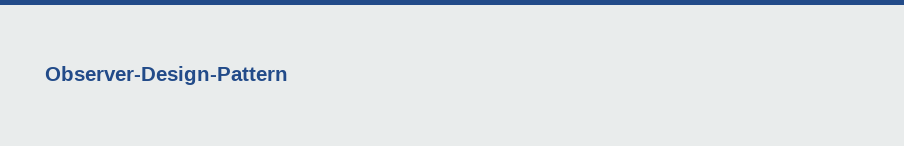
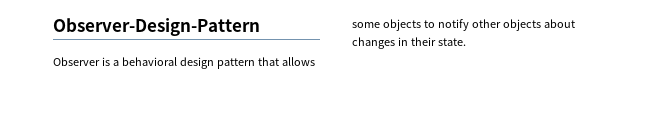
+ Observer is a behavioral design pattern that allows some objects to notify other objects about changes in their state.

